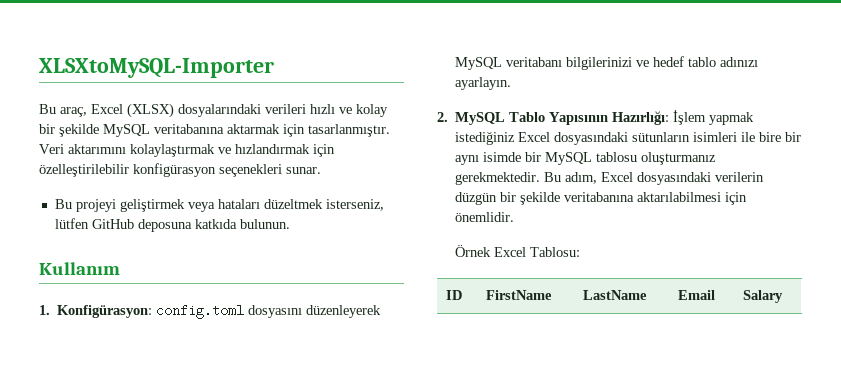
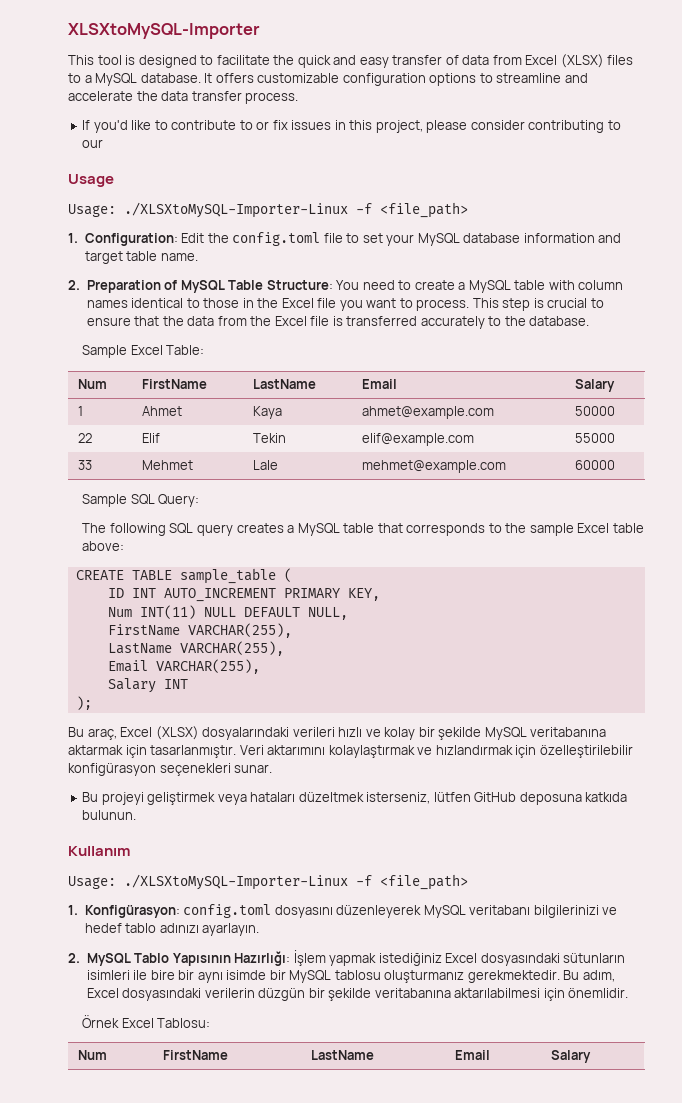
+ This tool is designed to facilitate the quick and easy transfer of data from Excel (XLSX) files to a MySQL database. It offers customizable configuration options to streamline and accelerate the data transfer process.
+ If you'd like to contribute to or fix issues in this project, please consider contributing to our
+ Usage
+ Usage: ./XLSXtoMySQL-Importer-Linux -f <file_path>
+ 1. Configuration: Edit the config.toml file to set your MySQL database information and target table name.
+ 2. Preparation of MySQL Table Structure: You need to create a MySQL table with column names identical to those in the Excel file you want to process. This step is crucial to ensure that the data from the Excel file is transferred accurately to the database.
+ Sample Excel Table:
+ Num | FirstName | LastName | Email | Salary
+ 1 | Ahmet | Kaya | ahmet@example.com | 50000
+ 22 | Elif | Tekin | elif@example.com | 55000
+ 33 | Mehmet | Lale | mehmet@example.com | 60000
+ Sample SQL Query:
+ The following SQL query creates a MySQL table that corresponds to the sample Excel table above:
+ CREATE TABLE sample_table (
+ ID INT AUTO_INCREMENT PRIMARY KEY,
+ Num INT(11) NULL DEFAULT NULL,
+ FirstName VARCHAR(255),
+ LastName VARCHAR(255),
+ Email VARCHAR(255),
+ Salary INT
+ );
  Kullanım
+ Usage: ./XLSXtoMySQL-Importer-Linux -f <file_path>
  Örnek Excel Tablosu:
- ID | FirstName | LastName | Email | Salary
+ Num | FirstName | LastName | Email | Salary

